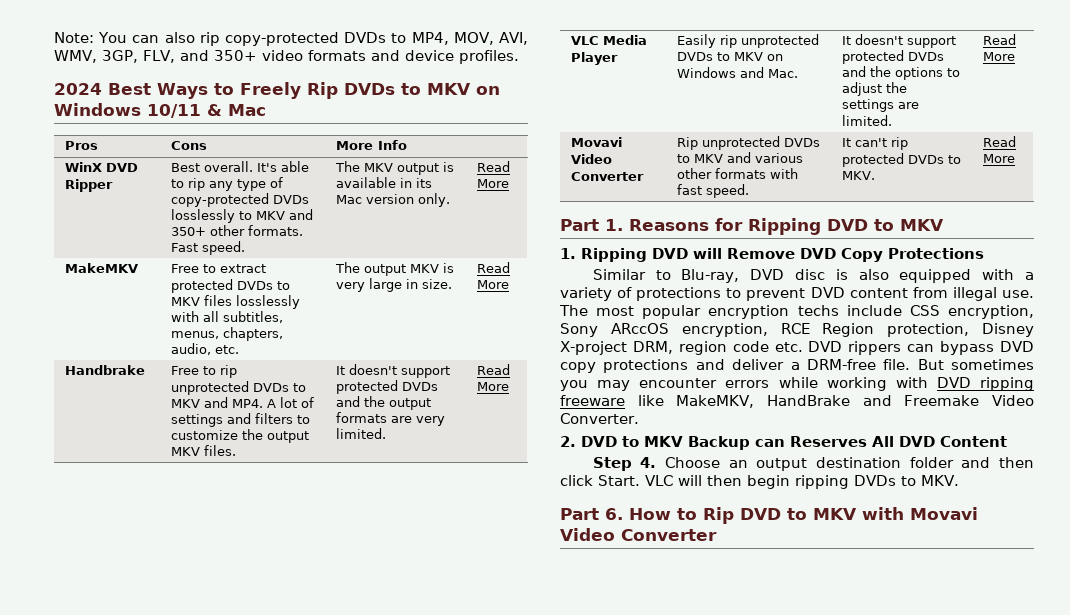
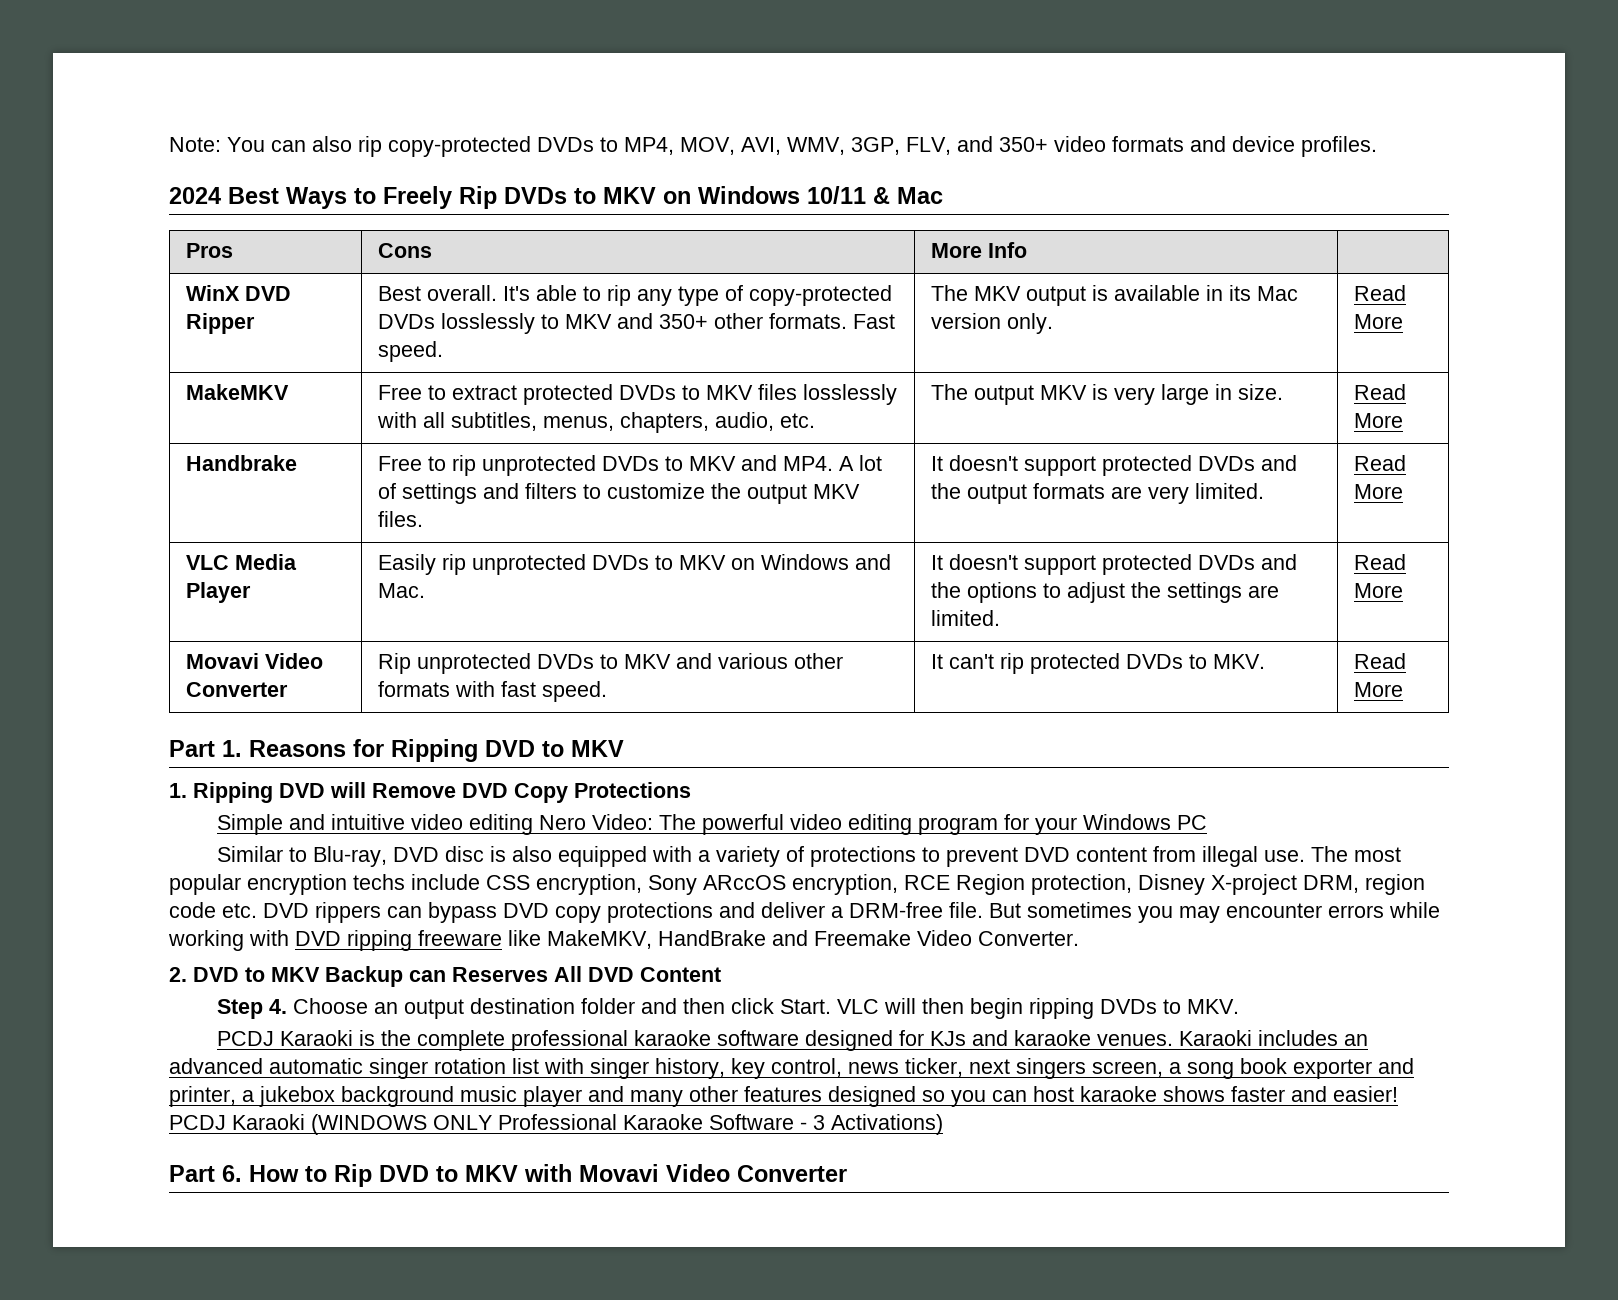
+ Simple and intuitive video editing Nero Video: The powerful video editing program for your Windows PC
+ PCDJ Karaoki is the complete professional karaoke software designed for KJs and karaoke venues. Karaoki includes an advanced automatic singer rotation list with singer history, key control, news ticker, next singers screen, a song book exporter and printer, a jukebox background music player and many other features designed so you can host karaoke shows faster and easier! PCDJ Karaoki (WINDOWS ONLY Professional Karaoke Software - 3 Activations)

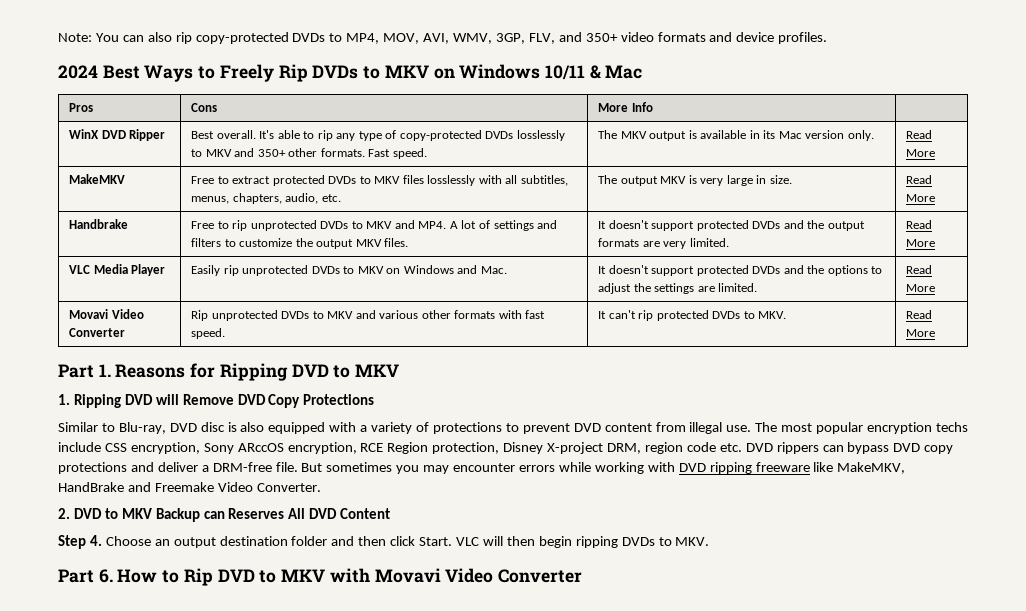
- Simple and intuitive video editing Nero Video: The powerful video editing program for your Windows PC
- PCDJ Karaoki is the complete professional karaoke software designed for KJs and karaoke venues. Karaoki includes an advanced automatic singer rotation list with singer history, key control, news ticker, next singers screen, a song book exporter and printer, a jukebox background music player and many other features designed so you can host karaoke shows faster and easier! PCDJ Karaoki (WINDOWS ONLY Professional Karaoke Software - 3 Activations)

